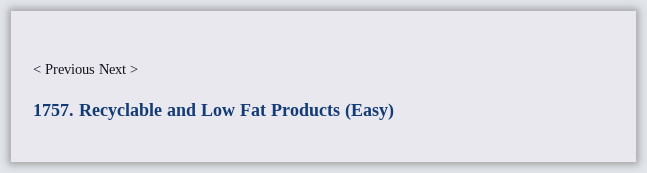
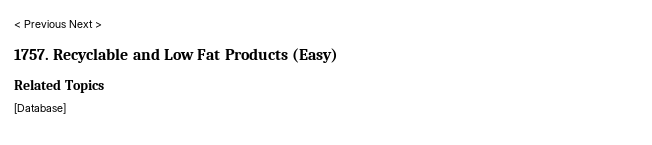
+ Related Topics
+ [Database]

